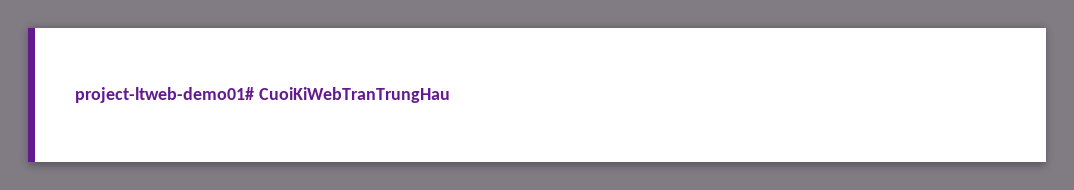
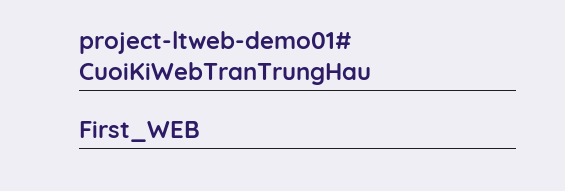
+ First_WEB

